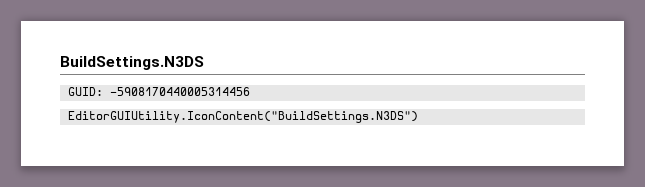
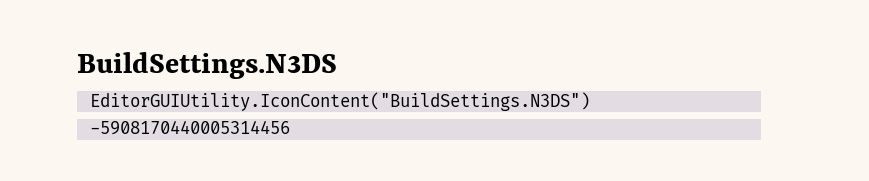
- GUID: -5908170440005314456
+ EditorGUIUtility.IconContent("BuildSettings.N3DS")
+ -5908170440005314456
- EditorGUIUtility.IconContent("BuildSettings.N3DS")

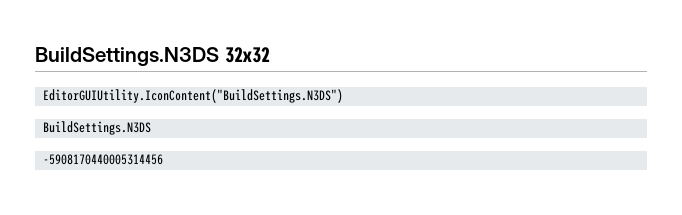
- BuildSettings.N3DS
+ BuildSettings.N3DS 32x32
  EditorGUIUtility.IconContent("BuildSettings.N3DS")
+ BuildSettings.N3DS

